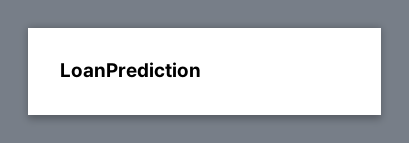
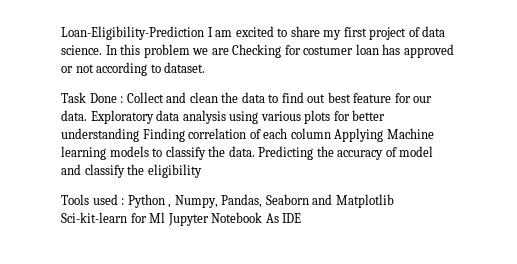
- LoanPrediction
+ Loan-Eligibility-Prediction I am excited to share my first project of data science. In this problem we are Checking for costumer loan has approved or not according to dataset.
+ Task Done : Collect and clean the data to find out best feature for our data. Exploratory data analysis using various plots for better understanding Finding correlation of each column Applying Machine learning models to classify the data. Predicting the accuracy of model and classify the eligibility
+ Tools used : Python , Numpy, Pandas, Seaborn and Matplotlib Sci-kit-learn for Ml Jupyter Notebook As IDE

